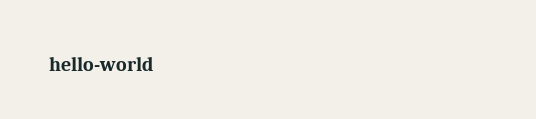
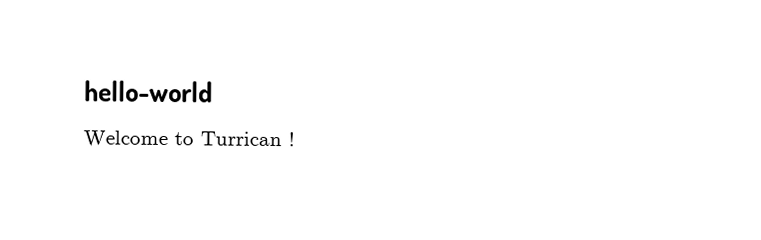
+ Welcome to Turrican !

